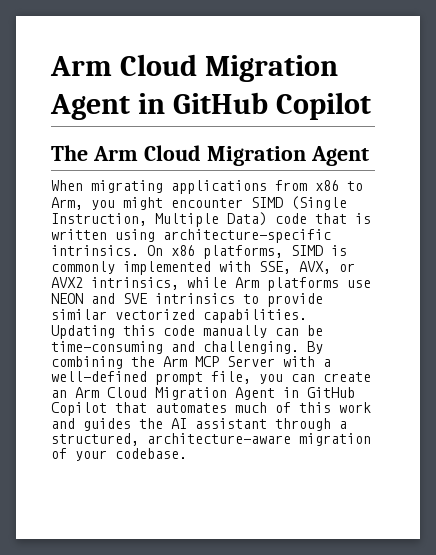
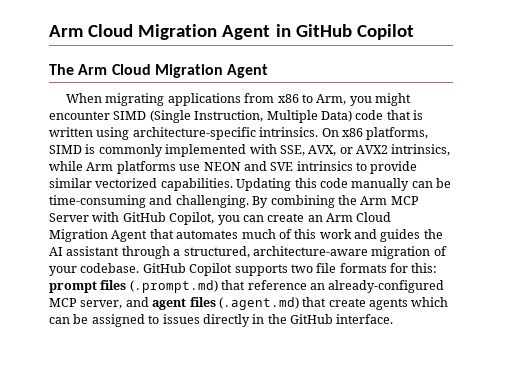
- By combining the Arm MCP Server with a well-defined prompt file, you can create an Arm Cloud Migration Agent in GitHub Copilot that automates much of this work and guides the AI assistant through a structured, architecture-aware migration of your codebase.
+ By combining the Arm MCP Server with GitHub Copilot, you can create an Arm Cloud Migration Agent that automates much of this work and guides the AI assistant through a structured, architecture-aware migration of your codebase.
+ GitHub Copilot supports two file formats for this: prompt files (.prompt.md) that reference an already-configured MCP server, and agent files (.agent.md) that create agents which can be assigned to issues directly in the GitHub interface.

